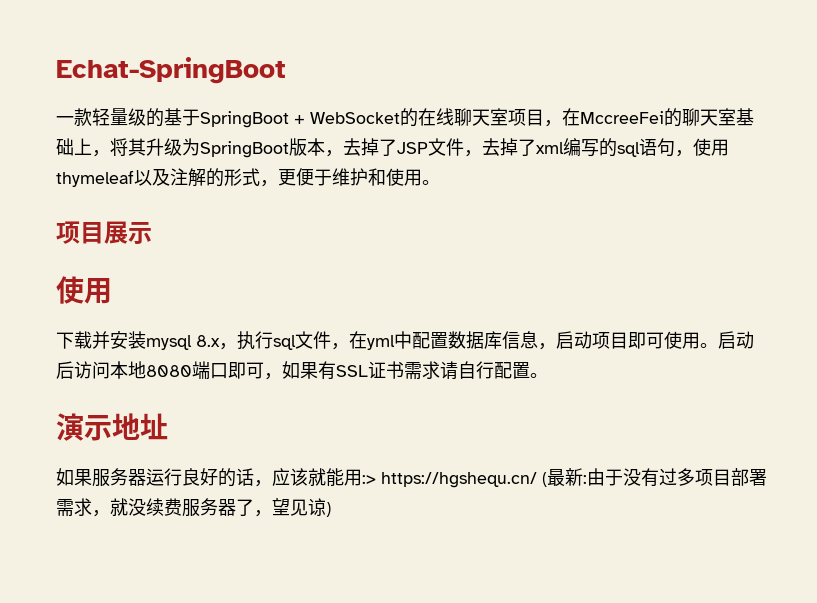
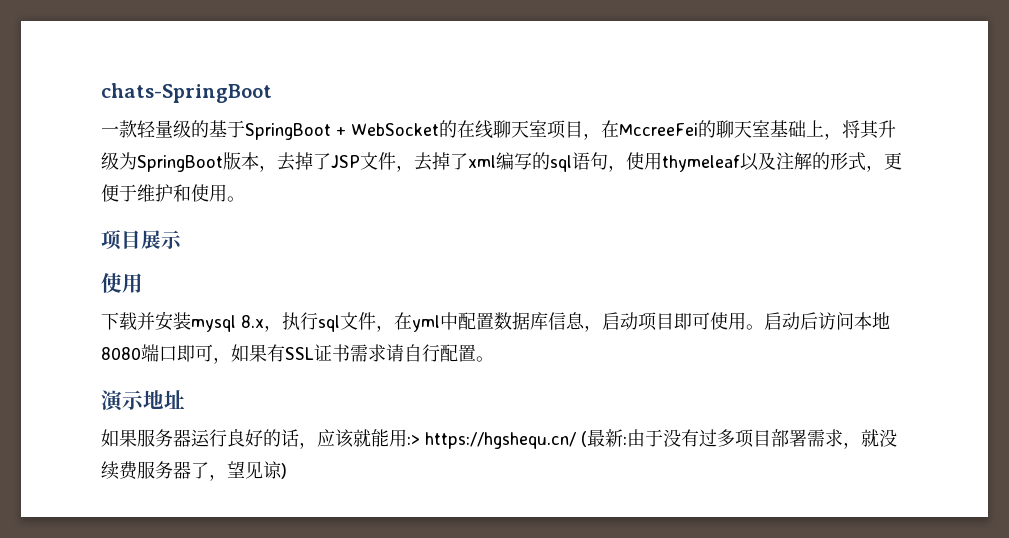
- Echat-SpringBoot
+ chats-SpringBoot

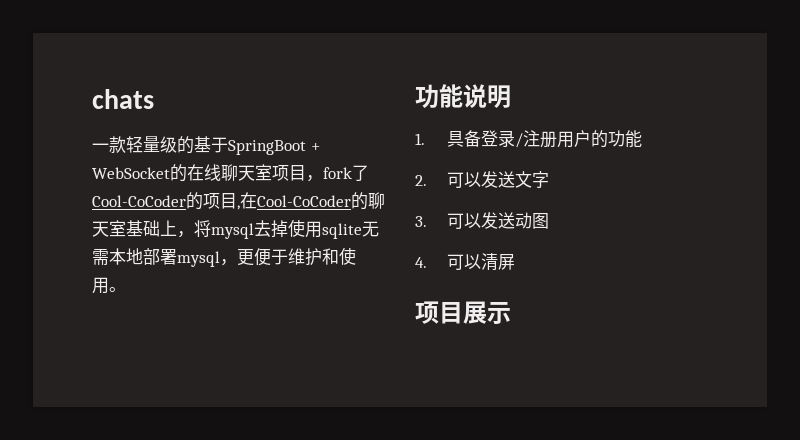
- chats-SpringBoot
+ chats
- 一款轻量级的基于SpringBoot + WebSocket的在线聊天室项目，在MccreeFei的聊天室基础上，将其升级为SpringBoot版本，去掉了JSP文件，去掉了xml编写的sql语句，使用thymeleaf以及注解的形式，更便于维护和使用。
+ 一款轻量级的基于SpringBoot + WebSocket的在线聊天室项目，fork了Cool-CoCoder的项目,在Cool-CoCoder的聊天室基础上，将mysql去掉使用sqlite无需本地部署mysql，更便于维护和使用。
+ 功能说明
+ 1.具备登录/注册用户的功能
+ 2.可以发送文字
+ 3.可以发送动图
+ 4.可以清屏
  项目展示
- 使用
- 下载并安装mysql 8.x，执行sql文件，在yml中配置数据库信息，启动项目即可使用。启动后访问本地8080端口即可，如果有SSL证书需求请自行配置。
- 演示地址
- 如果服务器运行良好的话，应该就能用:> https://hgshequ.cn/ (最新:由于没有过多项目部署需求，就没续费服务器了，望见谅)

